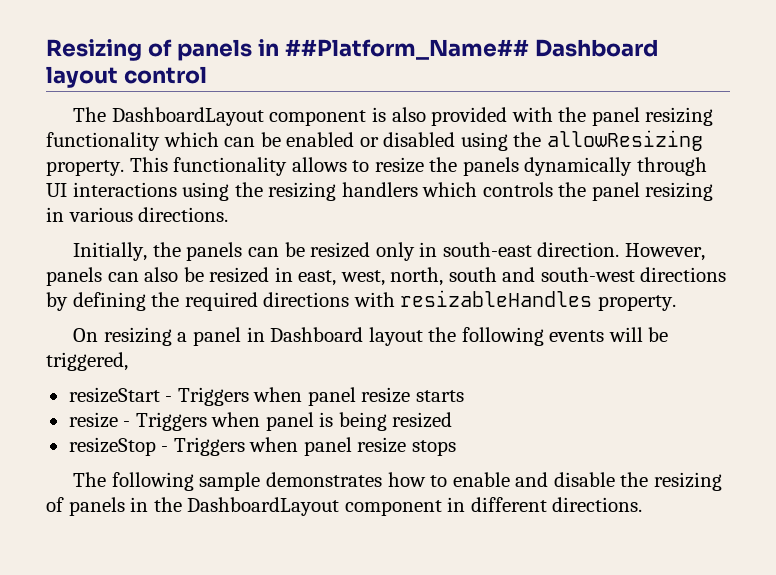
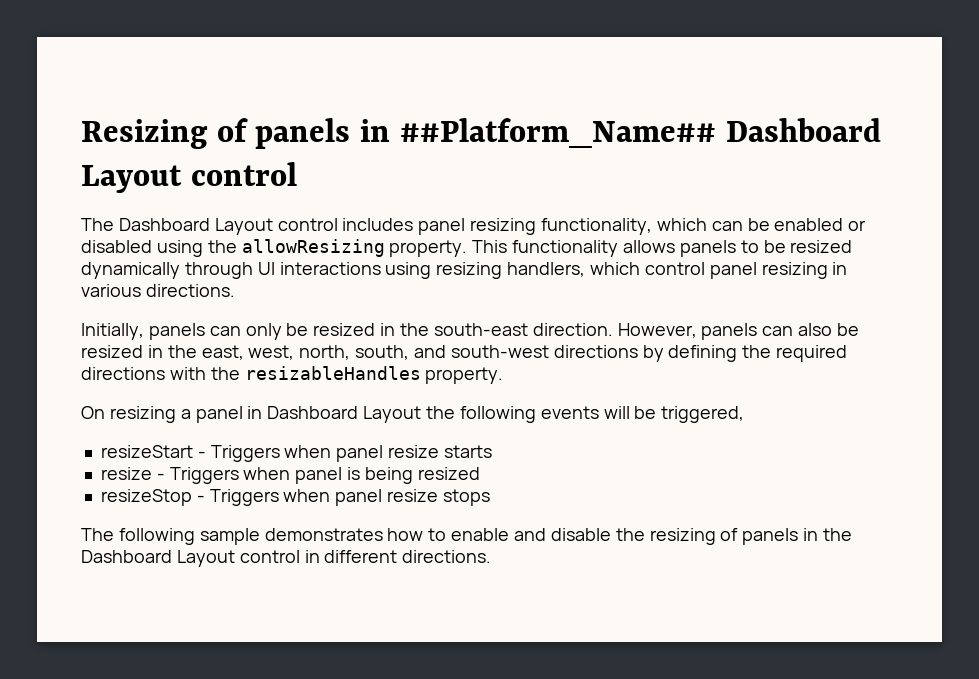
- Resizing of panels in ##Platform_Name## Dashboard layout control
+ Resizing of panels in ##Platform_Name## Dashboard Layout control
- The DashboardLayout component is also provided with the panel resizing functionality which can be enabled or disabled using the allowResizing property.
+ The Dashboard Layout control includes panel resizing functionality, which can be enabled or disabled using the allowResizing property.
- This functionality allows to resize the panels dynamically through UI interactions using the resizing handlers which controls the panel resizing in various directions.
+ This functionality allows panels to be resized dynamically through UI interactions using resizing handlers, which control panel resizing in various directions.
- Initially, the panels can be resized only in south-east direction.
+ Initially, panels can only be resized in the south-east direction.
- However, panels can also be resized in east, west, north, south and south-west directions by defining the required directions with resizableHandles property.
+ However, panels can also be resized in the east, west, north, south, and south-west directions by defining the required directions with the resizableHandles property.
- On resizing a panel in Dashboard layout the following events will be triggered,
+ On resizing a panel in Dashboard Layout the following events will be triggered,
- The following sample demonstrates how to enable and disable the resizing of panels in the DashboardLayout component in different directions.
+ The following sample demonstrates how to enable and disable the resizing of panels in the Dashboard Layout control in different directions.

